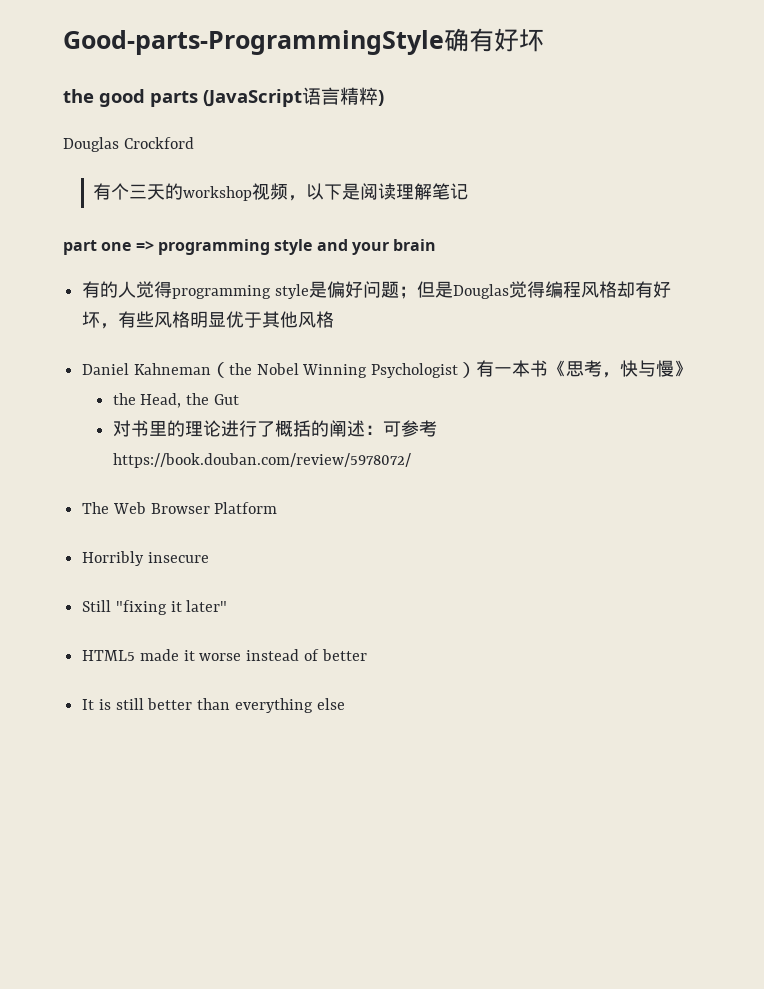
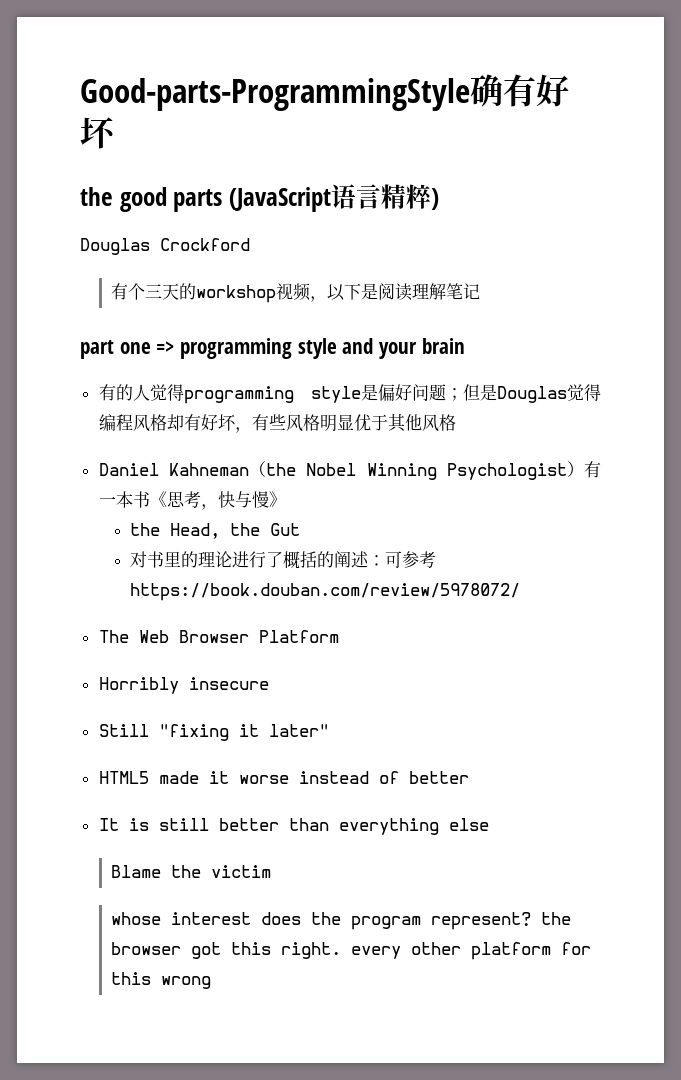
+ Blame the victim
+ whose interest does the program represent? the browser got this right. every other platform for this wrong

